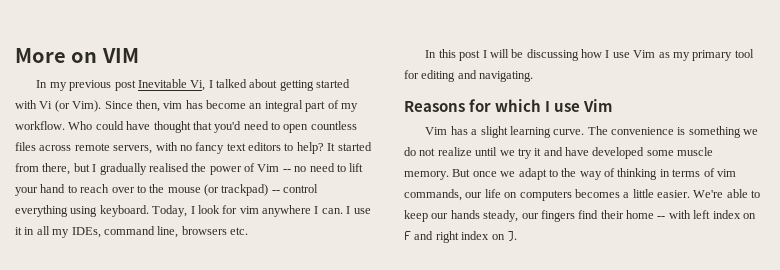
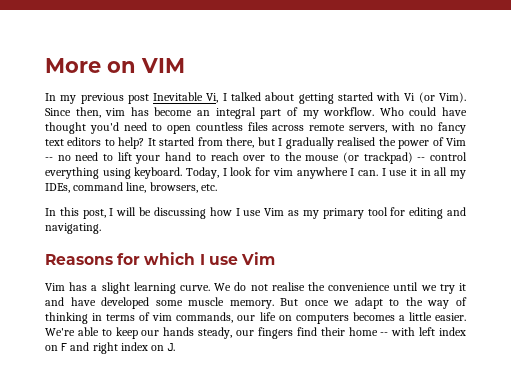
- Who could have thought that you'd need to open countless files across remote servers, with no fancy text editors to help?
+ Who could have thought you'd need to open countless files across remote servers, with no fancy text editors to help?
- I use it in all my IDEs, command line, browsers etc.
+ I use it in all my IDEs, command line, browsers, etc.
- In this post I will be discussing how I use Vim as my primary tool for editing and navigating.
+ In this post, I will be discussing how I use Vim as my primary tool for editing and navigating.
- The convenience is something we do not realize until we try it and have developed some muscle memory.
+ We do not realise the convenience until we try it and have developed some muscle memory.

